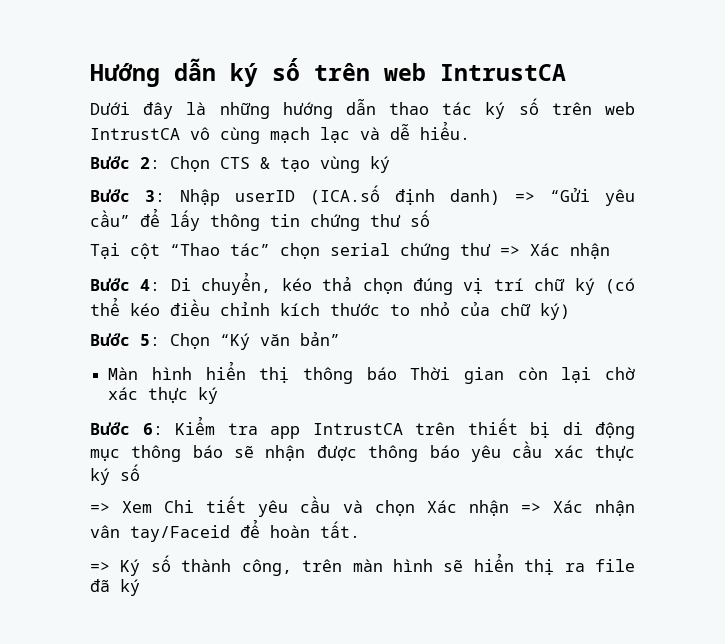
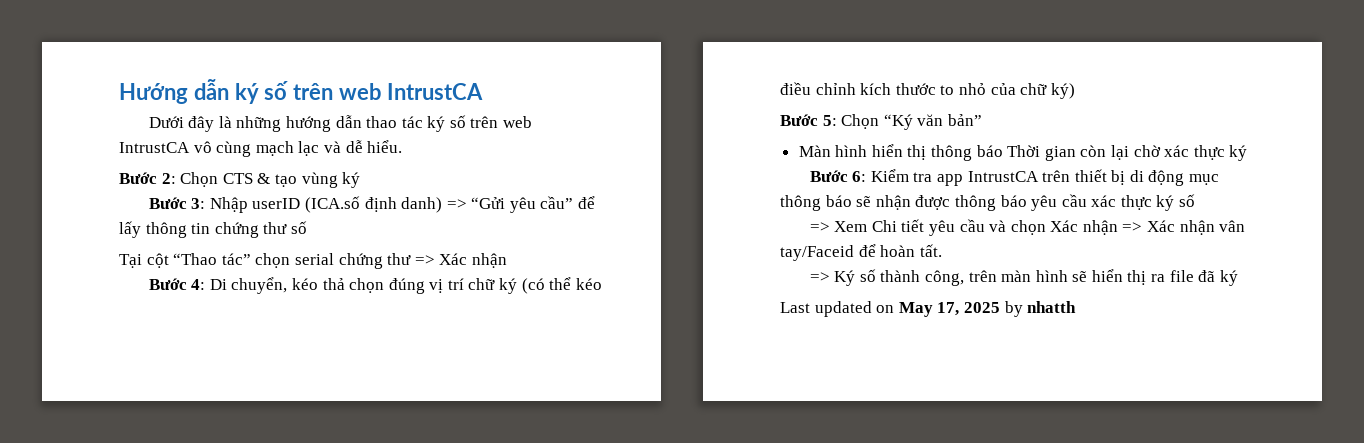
+ Last updated on May 17, 2025 by nhatth

